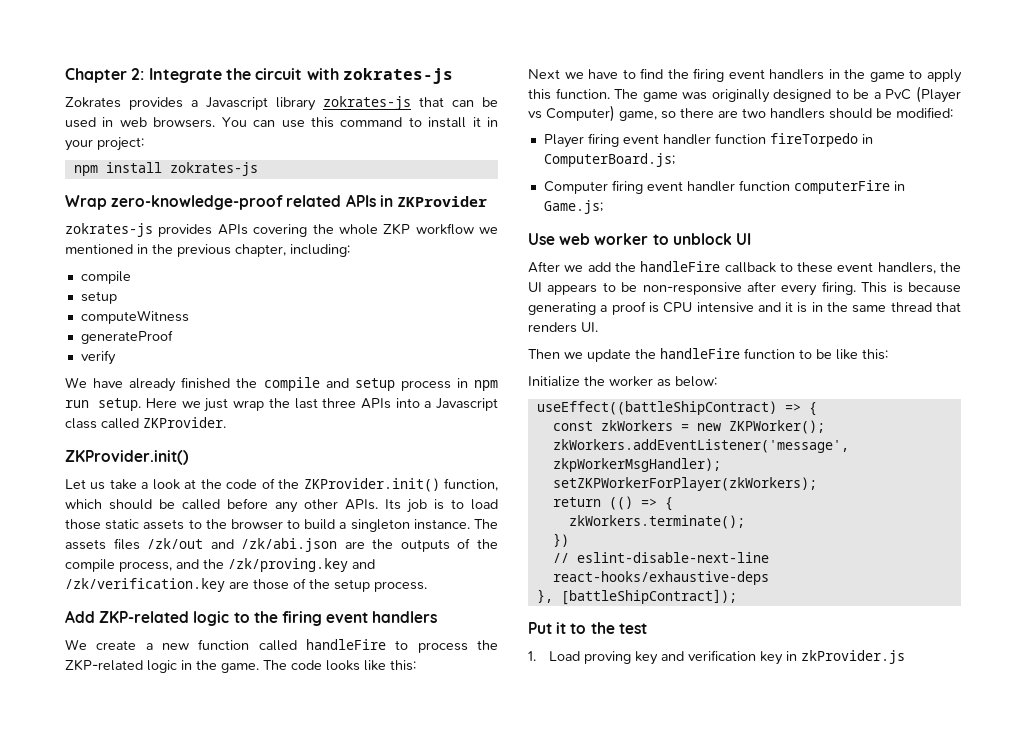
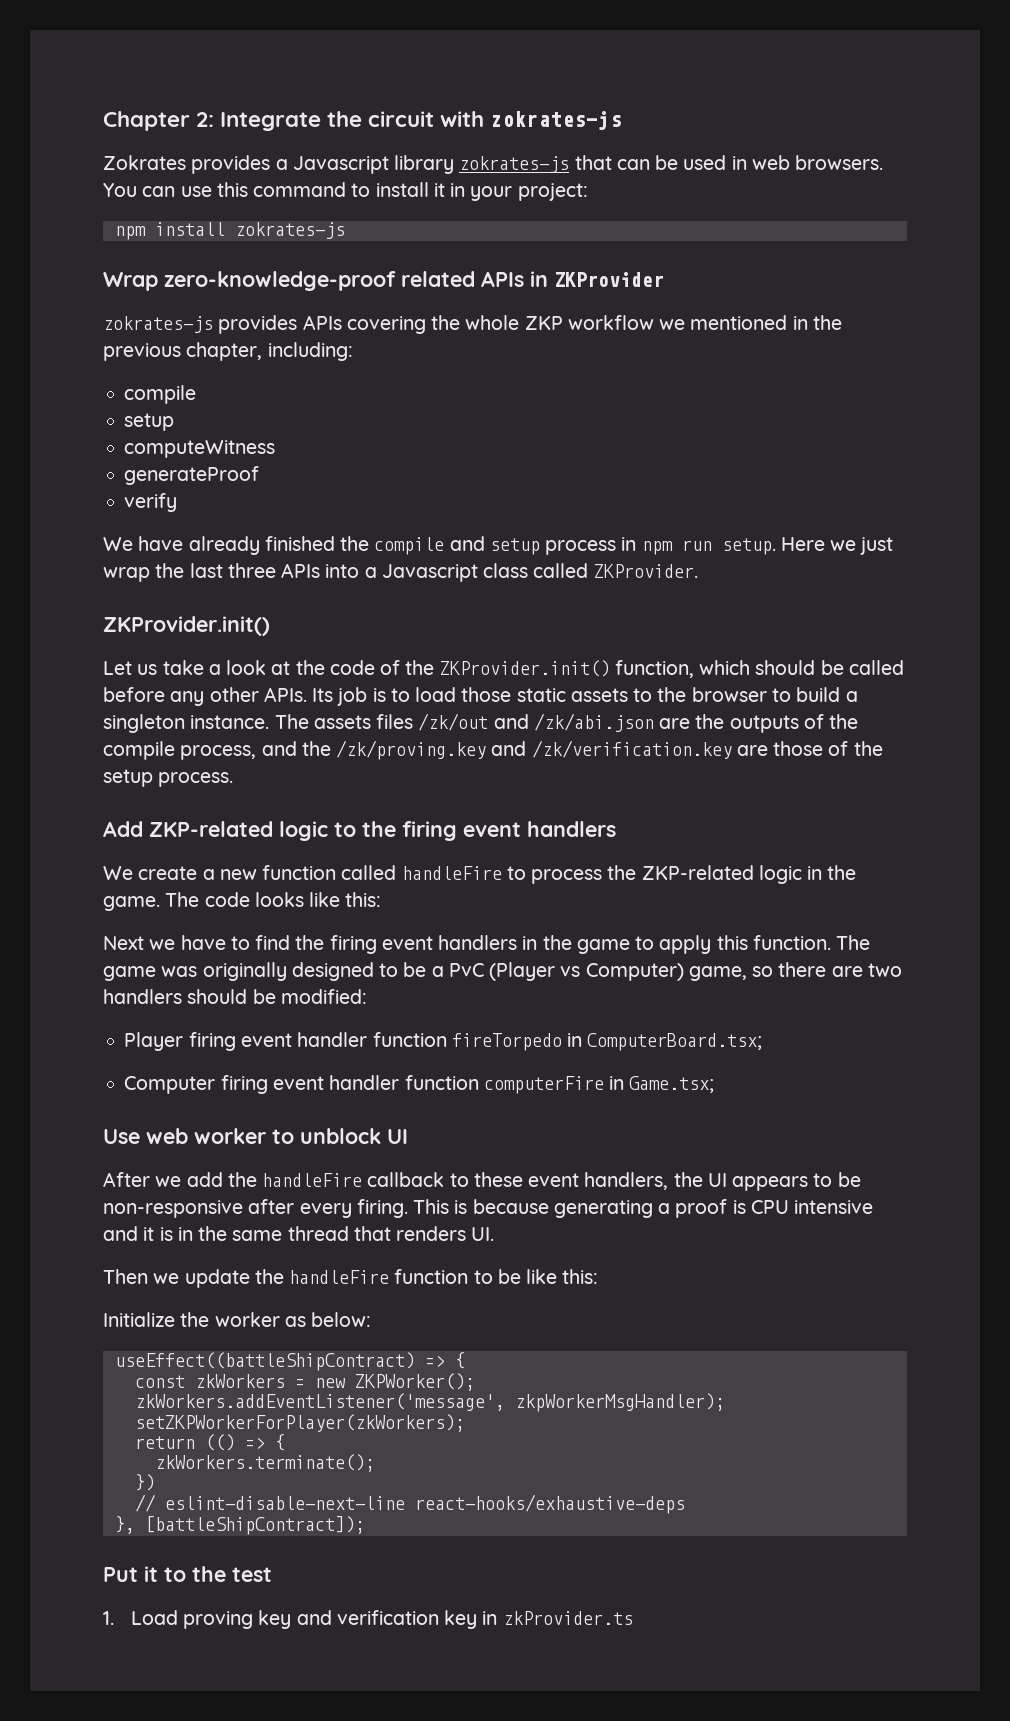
- Player firing event handler function fireTorpedo in ComputerBoard.js;
+ Player firing event handler function fireTorpedo in ComputerBoard.tsx;
- Computer firing event handler function computerFire in Game.js;
+ Computer firing event handler function computerFire in Game.tsx;
- 1. Load proving key and verification key in zkProvider.js
+ 1. Load proving key and verification key in zkProvider.ts

